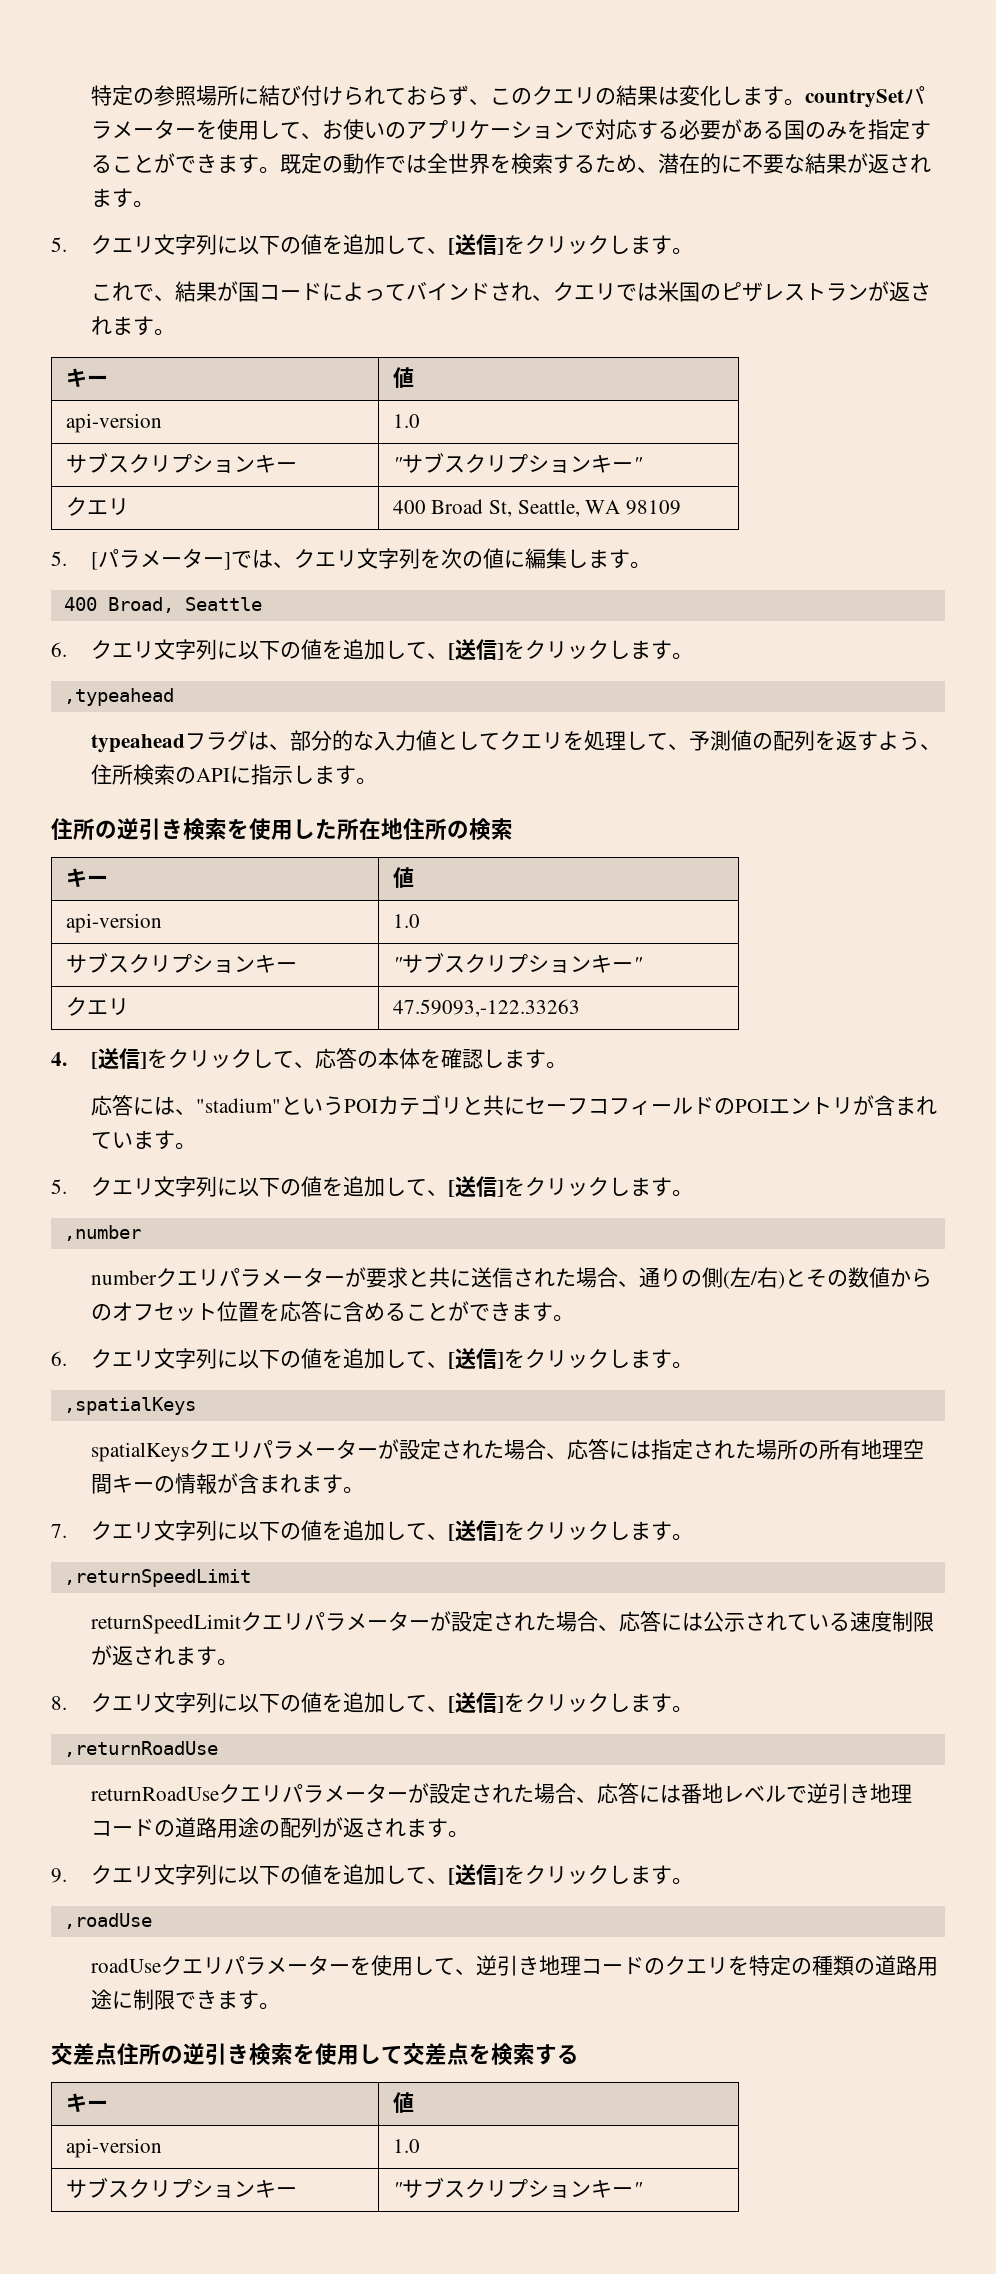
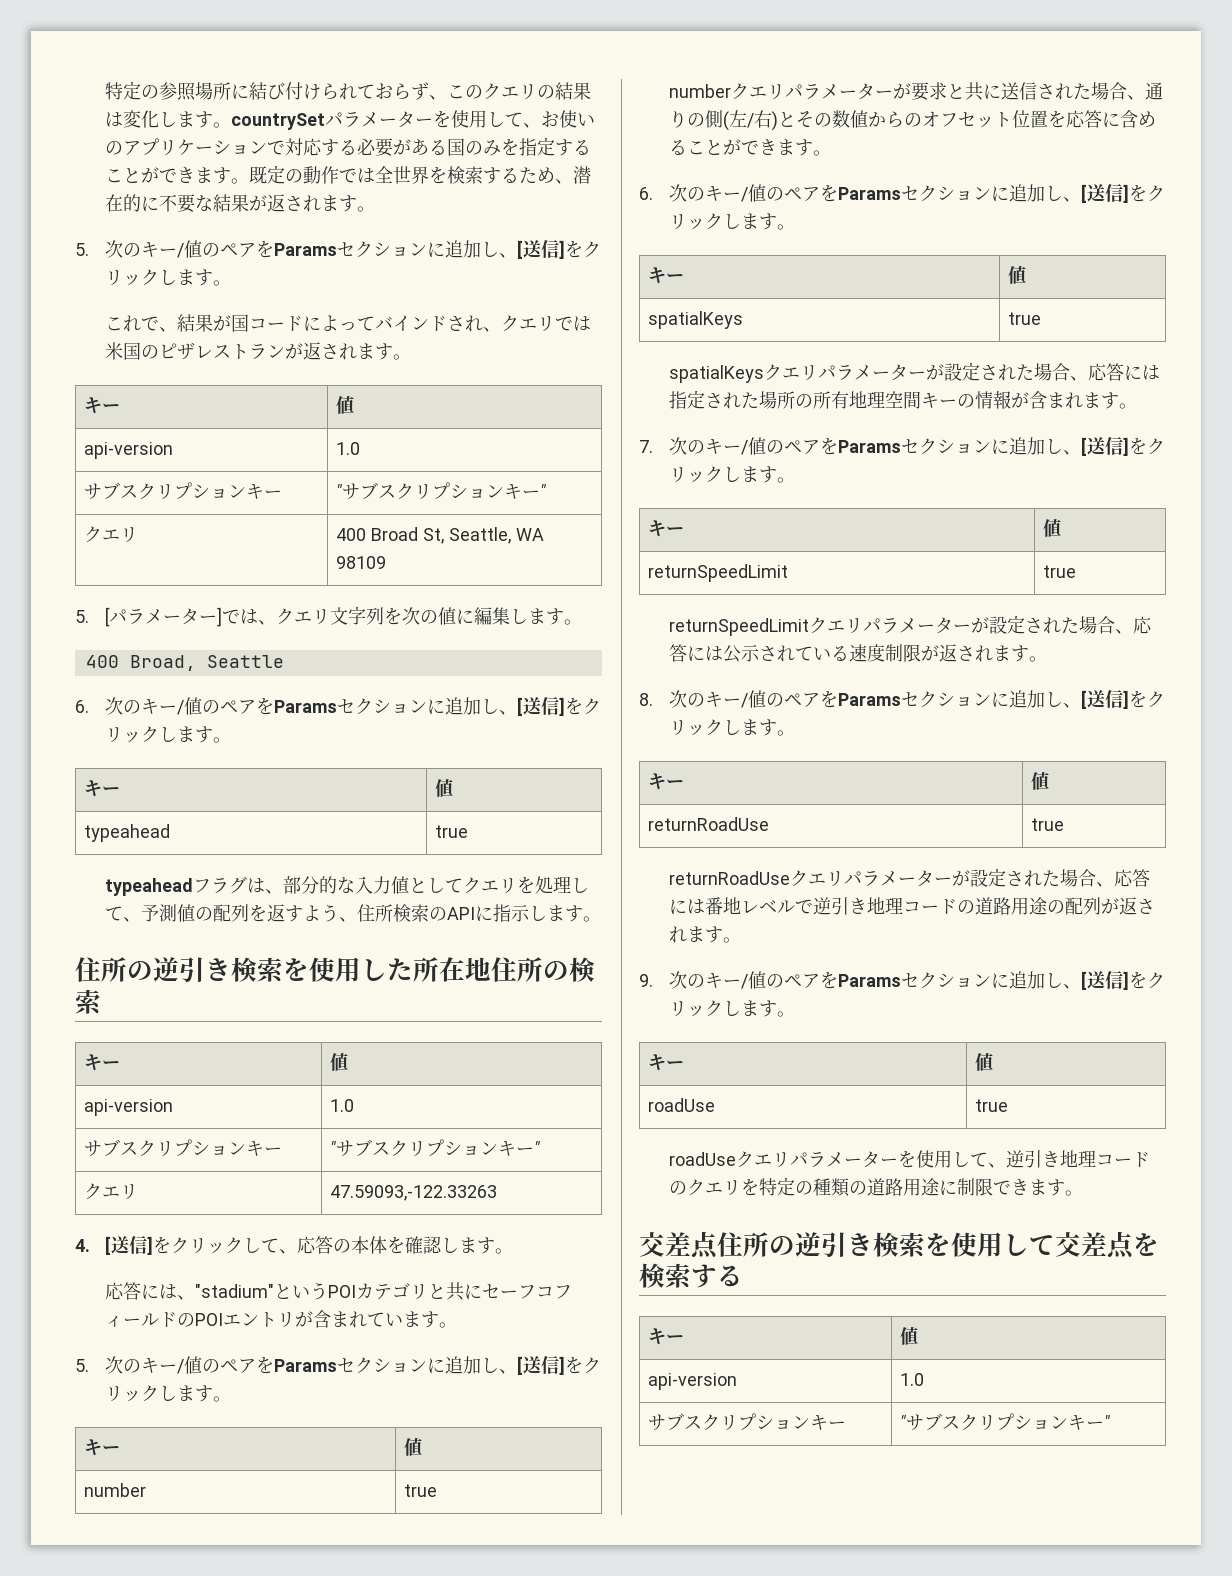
  既定の動作では全世界を検索するため、潜在的に不要な結果が返されます。
- 5.クエリ文字列に以下の値を追加して、[送信]をクリックします。
+ 5.次のキー/値のペアをParamsセクションに追加し、[送信]をクリックします。
  400 Broad, Seattle
- 6.クエリ文字列に以下の値を追加して、[送信]をクリックします。
- ,typeahead
+ 6.次のキー/値のペアをParamsセクションに追加し、[送信]をクリックします。
+ キー | 値
+ typeahead | true
  応答には、"stadium"というPOIカテゴリと共にセーフコフィールドのPOIエントリが含まれています。
- 5.クエリ文字列に以下の値を追加して、[送信]をクリックします。
- ,number
+ 5.次のキー/値のペアをParamsセクションに追加し、[送信]をクリックします。
+ キー | 値
+ number | true
  numberクエリパラメーターが要求と共に送信された場合、通りの側(左/右)とその数値からのオフセット位置を応答に含めることができます。
- 6.クエリ文字列に以下の値を追加して、[送信]をクリックします。
- ,spatialKeys
+ 6.次のキー/値のペアをParamsセクションに追加し、[送信]をクリックします。
+ キー | 値
+ spatialKeys | true
- 7.クエリ文字列に以下の値を追加して、[送信]をクリックします。
- ,returnSpeedLimit
+ 7.次のキー/値のペアをParamsセクションに追加し、[送信]をクリックします。
+ キー | 値
+ returnSpeedLimit | true
- 8.クエリ文字列に以下の値を追加して、[送信]をクリックします。
- ,returnRoadUse
+ 8.次のキー/値のペアをParamsセクションに追加し、[送信]をクリックします。
+ キー | 値
+ returnRoadUse | true
- 9.クエリ文字列に以下の値を追加して、[送信]をクリックします。
- ,roadUse
+ 9.次のキー/値のペアをParamsセクションに追加し、[送信]をクリックします。
+ キー | 値
+ roadUse | true

